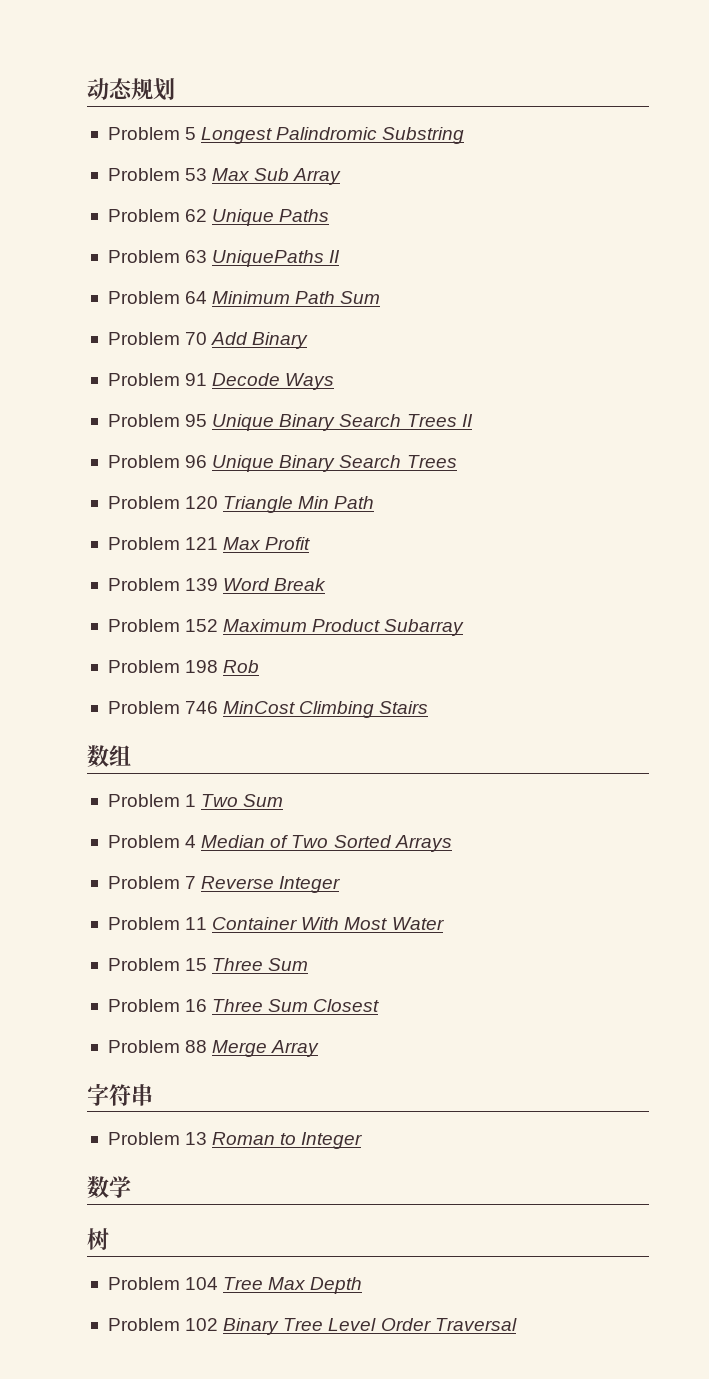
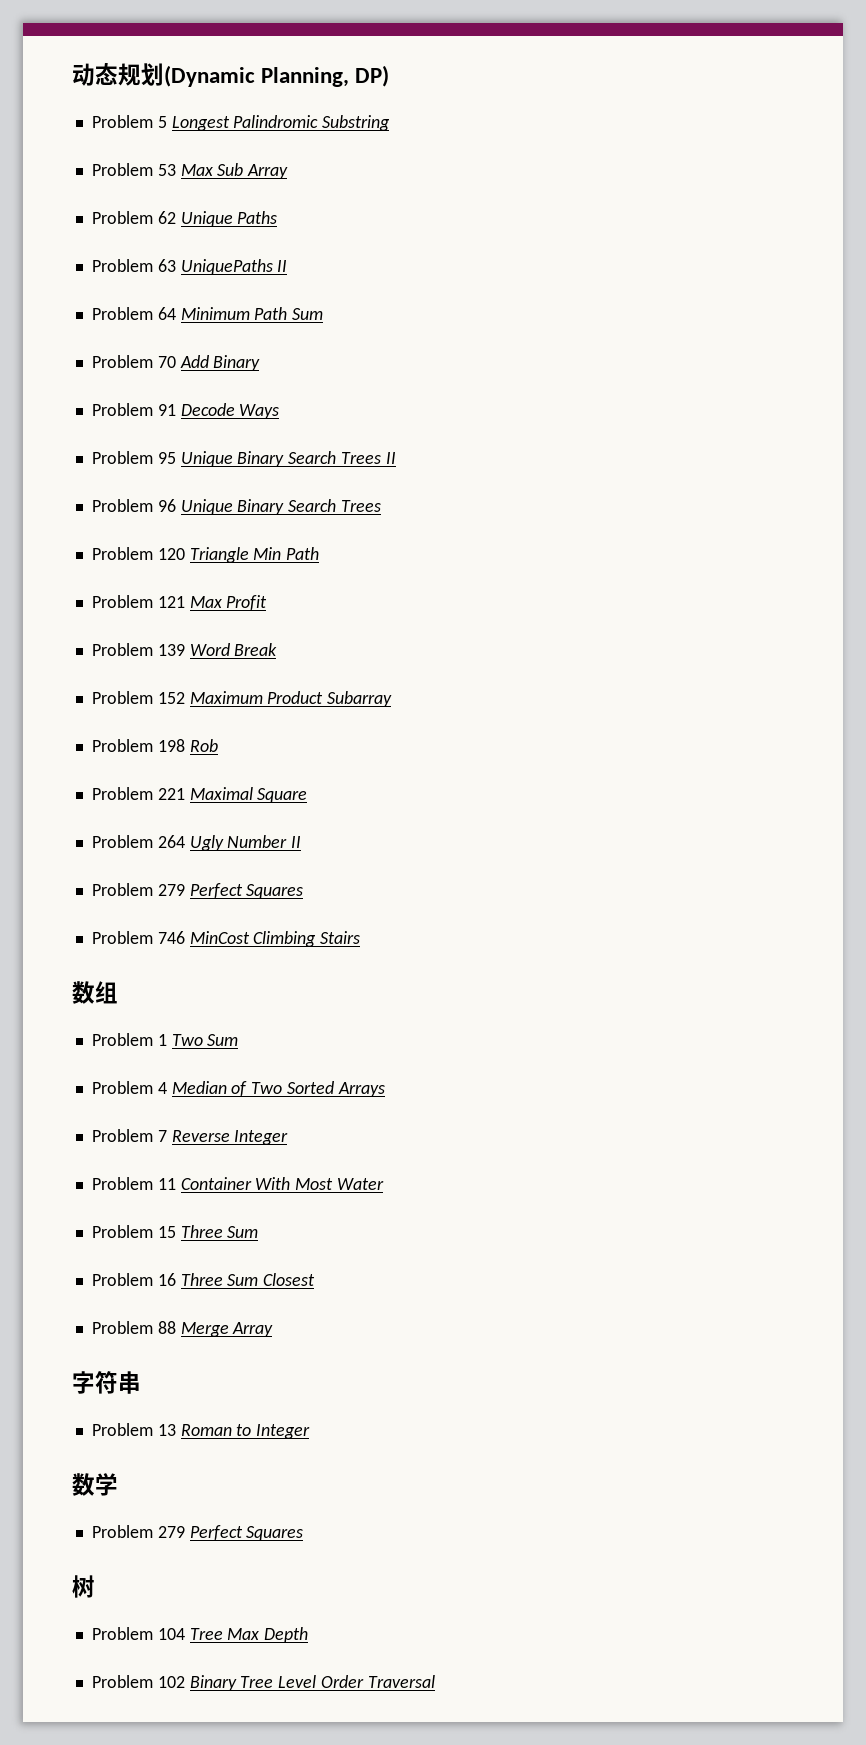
- 动态规划
+ 动态规划(Dynamic Planning, DP)
+ Problem 221 Maximal Square
+ Problem 264 Ugly Number II
+ Problem 279 Perfect Squares
  数学
+ Problem 279 Perfect Squares

